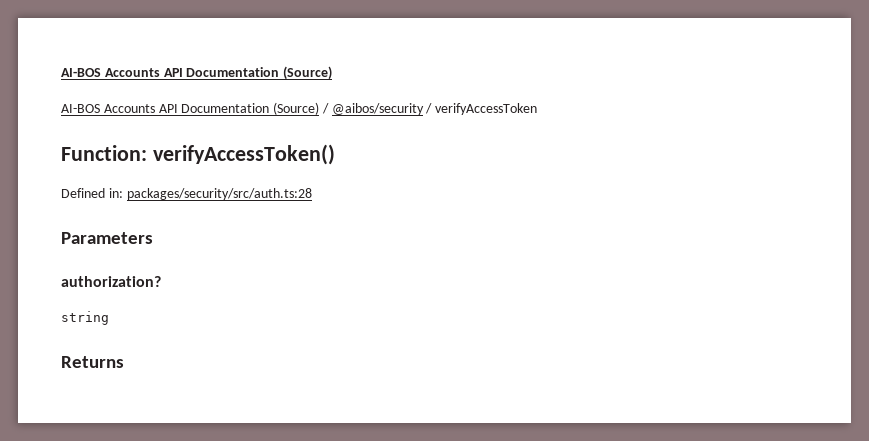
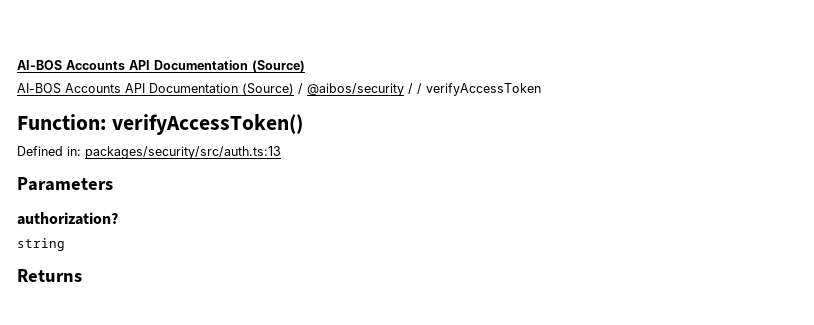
- AI-BOS Accounts API Documentation (Source) / @aibos/security / verifyAccessToken
+ AI-BOS Accounts API Documentation (Source) / @aibos/security / / verifyAccessToken
- Defined in: packages/security/src/auth.ts:28
+ Defined in: packages/security/src/auth.ts:13

